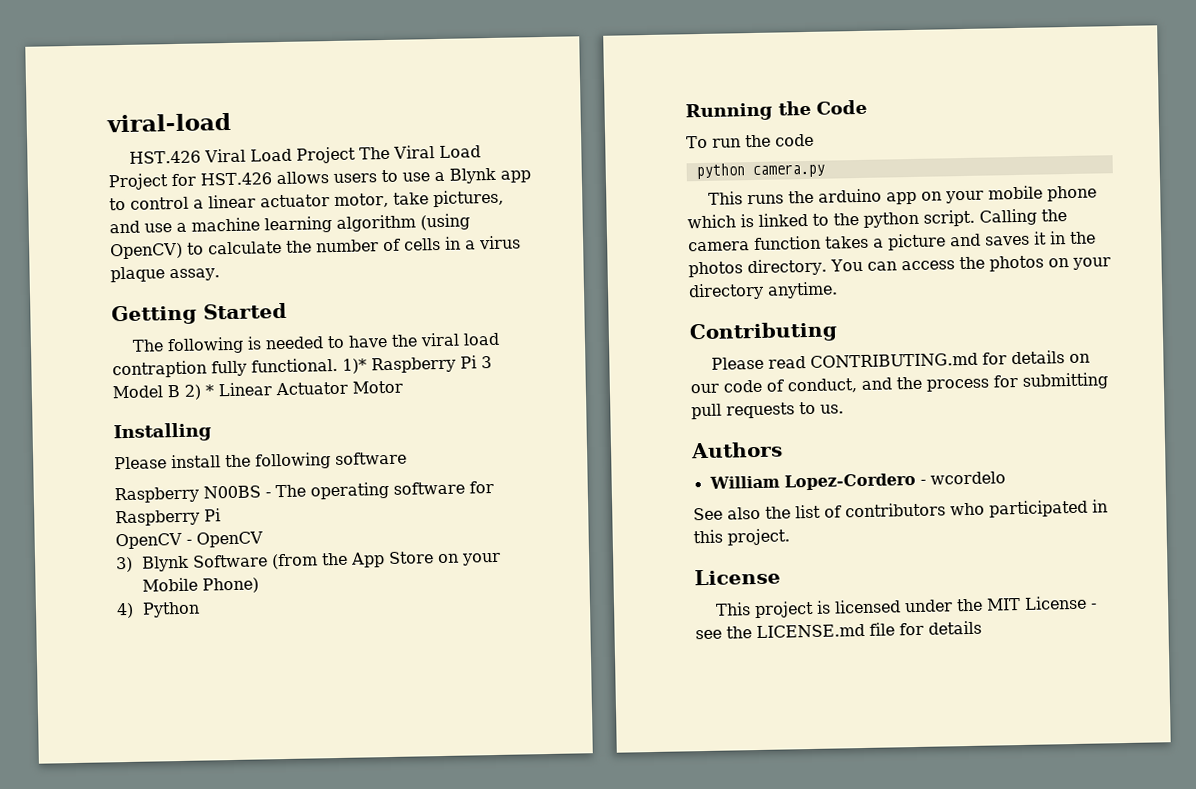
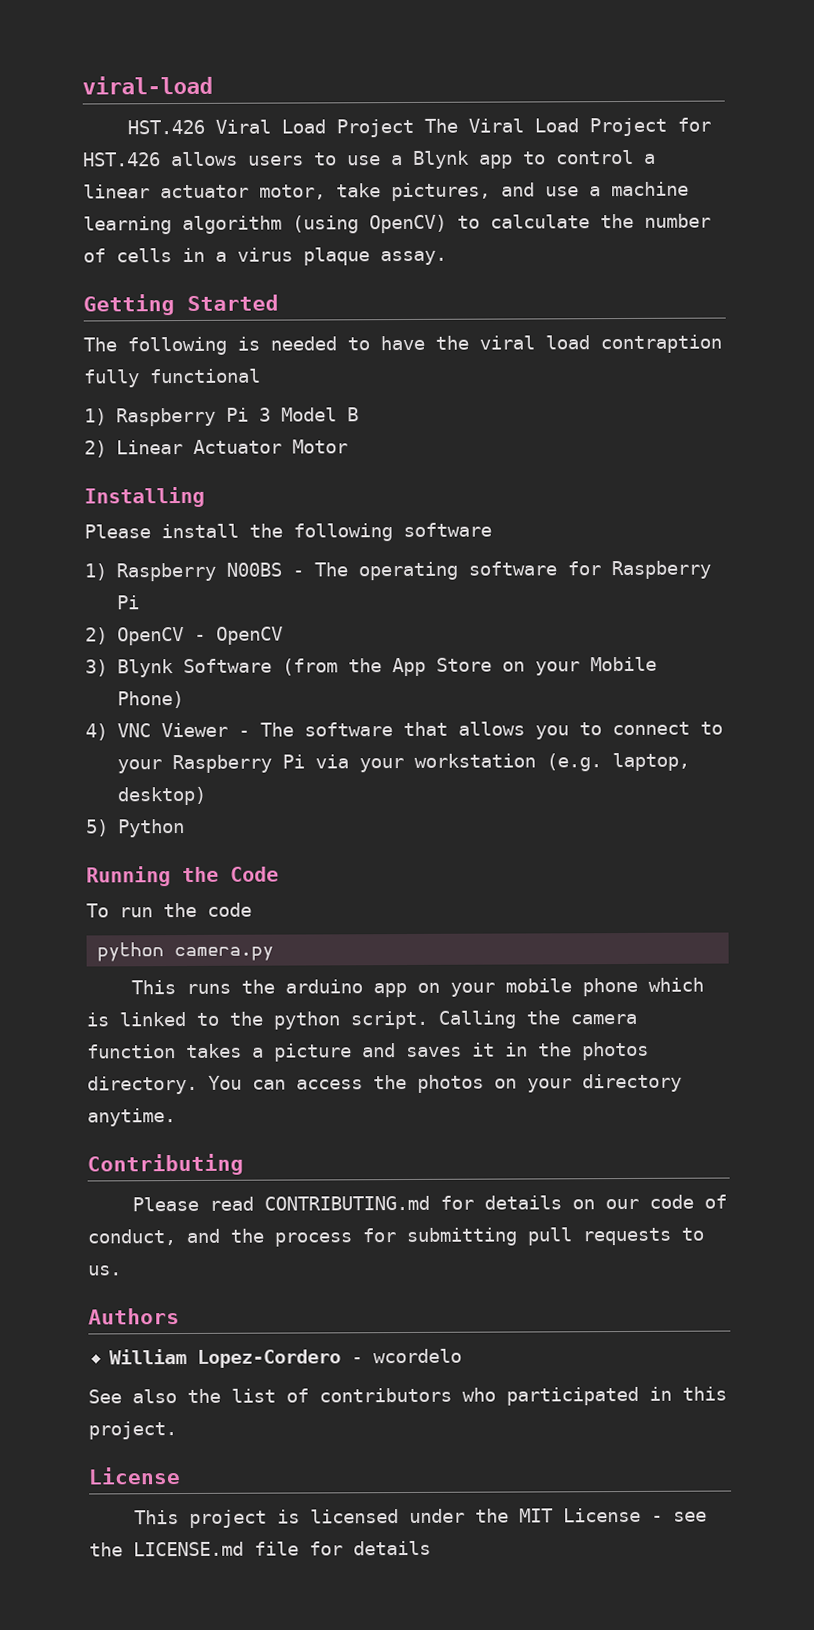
- The following is needed to have the viral load contraption fully functional. 1)* Raspberry Pi 3 Model B 2) * Linear Actuator Motor
+ The following is needed to have the viral load contraption fully functional
+ 1) Raspberry Pi 3 Model B
+ 2) Linear Actuator Motor
- Raspberry N00BS - The operating software for Raspberry Pi
+ 1) Raspberry N00BS - The operating software for Raspberry Pi
- OpenCV - OpenCV
+ 2) OpenCV - OpenCV
- 4) Python
+ 4) VNC Viewer - The software that allows you to connect to your Raspberry Pi via your workstation (e.g. laptop, desktop)
+ 5) Python

